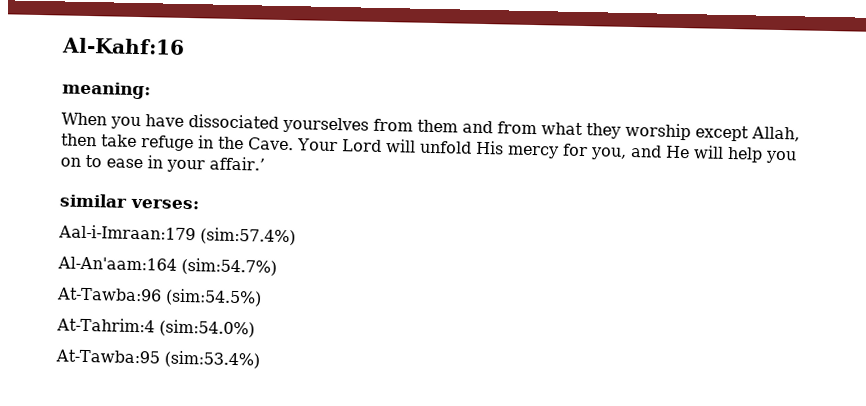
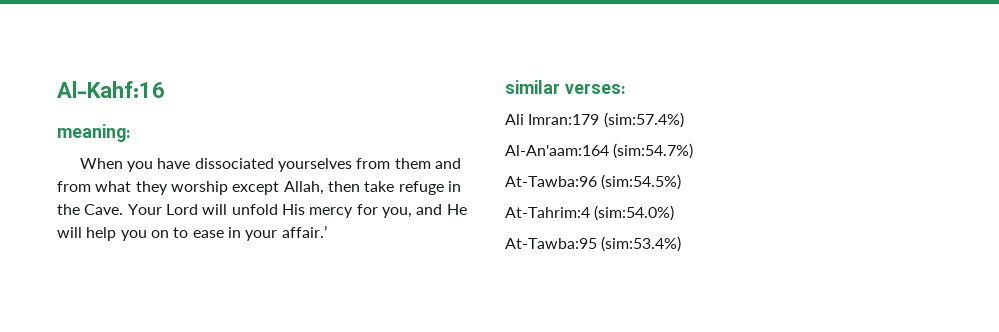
- Aal-i-Imraan:179 (sim:57.4%)
+ Ali Imran:179 (sim:57.4%)

